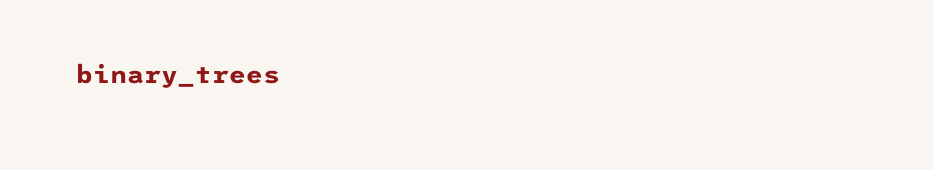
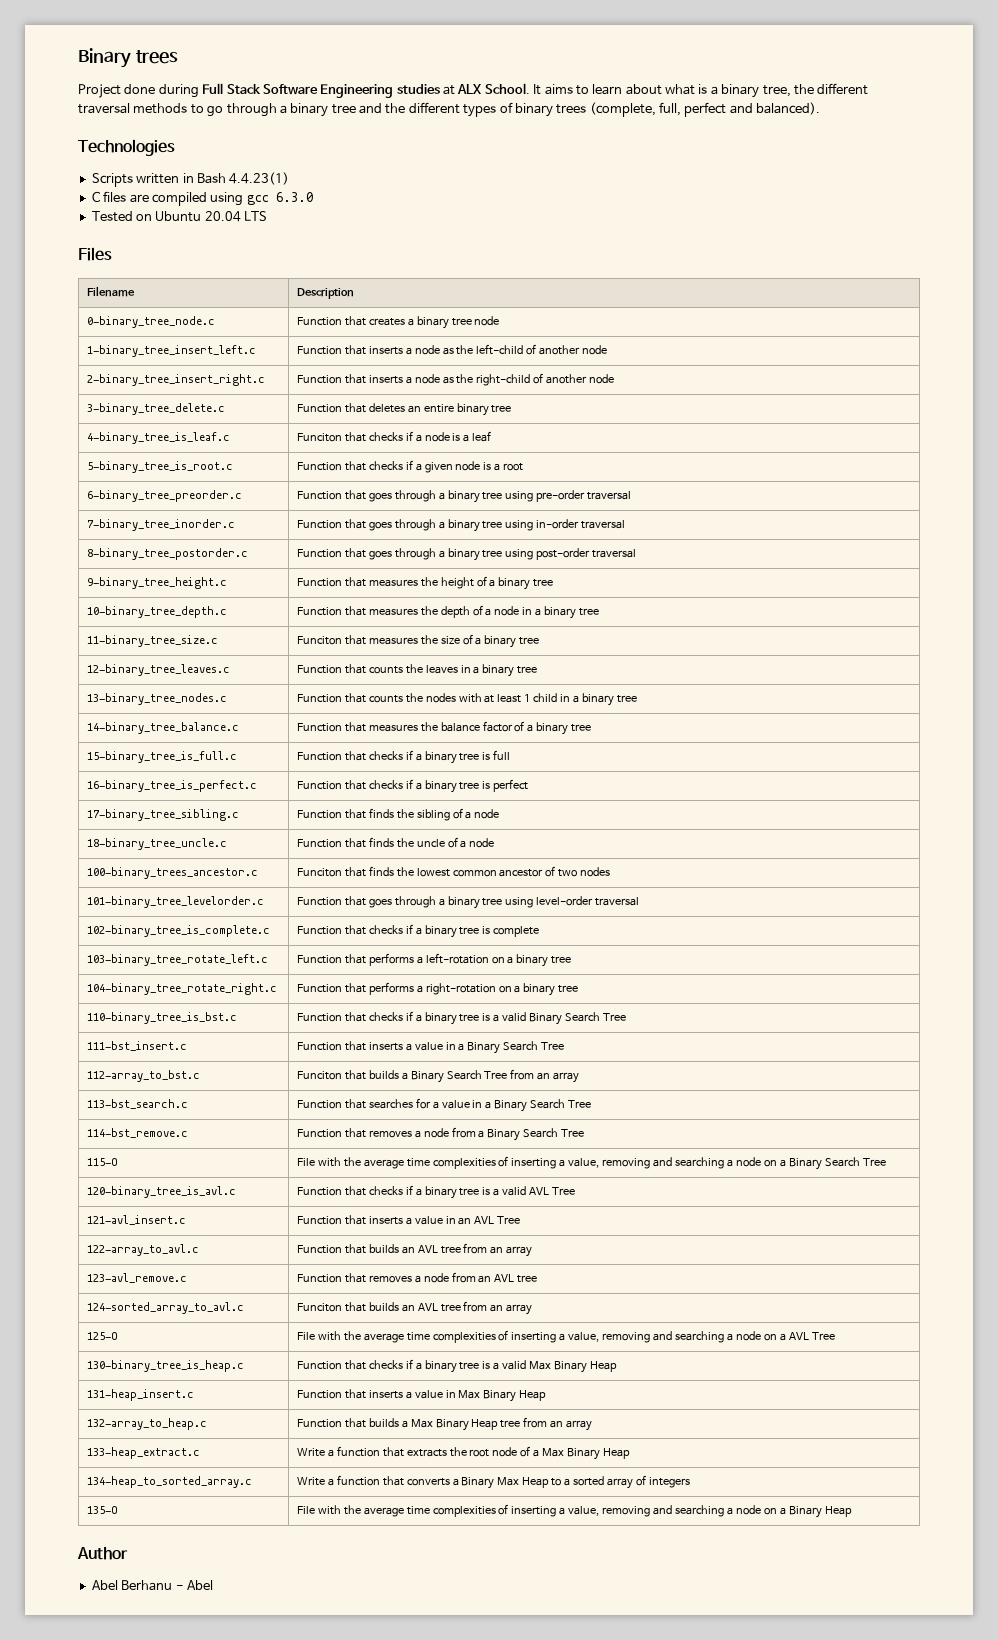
- binary_trees
+ Binary trees
+ Project done during Full Stack Software Engineering studies at ALX School. It aims to learn about what is a binary tree, the different traversal methods to go through a binary tree and the different types of binary trees (complete, full, perfect and balanced).
+ Technologies
+ Scripts written in Bash 4.4.23(1)
+ C files are compiled using gcc 6.3.0
+ Tested on Ubuntu 20.04 LTS
+ Files
+ Filename | Description
+ 0-binary_tree_node.c | Function that creates a binary tree node
+ 1-binary_tree_insert_left.c | Function that inserts a node as the left-child of another node
+ 2-binary_tree_insert_right.c | Function that inserts a node as the right-child of another node
+ 3-binary_tree_delete.c | Function that deletes an entire binary tree
+ 4-binary_tree_is_leaf.c | Funciton that checks if a node is a leaf
+ 5-binary_tree_is_root.c | Function that checks if a given node is a root
+ 6-binary_tree_preorder.c | Function that goes through a binary tree using pre-order traversal
+ 7-binary_tree_inorder.c | Function that goes through a binary tree using in-order traversal
+ 8-binary_tree_postorder.c | Function that goes through a binary tree using post-order traversal
+ 9-binary_tree_height.c | Function that measures the height of a binary tree
+ 10-binary_tree_depth.c | Function that measures the depth of a node in a binary tree
+ 11-binary_tree_size.c | Funciton that measures the size of a binary tree
+ 12-binary_tree_leaves.c | Function that counts the leaves in a binary tree
+ 13-binary_tree_nodes.c | Function that counts the nodes with at least 1 child in a binary tree
+ 14-binary_tree_balance.c | Function that measures the balance factor of a binary tree
+ 15-binary_tree_is_full.c | Function that checks if a binary tree is full
+ 16-binary_tree_is_perfect.c | Function that checks if a binary tree is perfect
+ 17-binary_tree_sibling.c | Function that finds the sibling of a node
+ 18-binary_tree_uncle.c | Function that finds the uncle of a node
+ 100-binary_trees_ancestor.c | Funciton that finds the lowest common ancestor of two nodes
+ 101-binary_tree_levelorder.c | Function that goes through a binary tree using level-order traversal
+ 102-binary_tree_is_complete.c | Function that checks if a binary tree is complete
+ 103-binary_tree_rotate_left.c | Function that performs a left-rotation on a binary tree
+ 104-binary_tree_rotate_right.c | Function that performs a right-rotation on a binary tree
+ 110-binary_tree_is_bst.c | Function that checks if a binary tree is a valid Binary Search Tree
+ 111-bst_insert.c | Function that inserts a value in a Binary Search Tree
+ 112-array_to_bst.c | Funciton that builds a Binary Search Tree from an array
+ 113-bst_search.c | Function that searches for a value in a Binary Search Tree
+ 114-bst_remove.c | Function that removes a node from a Binary Search Tree
+ 115-O | File with the average time complexities of inserting a value, removing and searching a node on a Binary Search Tree
+ 120-binary_tree_is_avl.c | Function that checks if a binary tree is a valid AVL Tree
+ 121-avl_insert.c | Function that inserts a value in an AVL Tree
+ 122-array_to_avl.c | Function that builds an AVL tree from an array
+ 123-avl_remove.c | Function that removes a node from an AVL tree
+ 124-sorted_array_to_avl.c | Funciton that builds an AVL tree from an array
+ 125-O | File with the average time complexities of inserting a value, removing and searching a node on a AVL Tree
+ 130-binary_tree_is_heap.c | Function that checks if a binary tree is a valid Max Binary Heap
+ 131-heap_insert.c | Function that inserts a value in Max Binary Heap
+ 132-array_to_heap.c | Function that builds a Max Binary Heap tree from an array
+ 133-heap_extract.c | Write a function that extracts the root node of a Max Binary Heap
+ 134-heap_to_sorted_array.c | Write a function that converts a Binary Max Heap to a sorted array of integers
+ 135-O | File with the average time complexities of inserting a value, removing and searching a node on a Binary Heap
+ Author
+ Abel Berhanu - Abel

